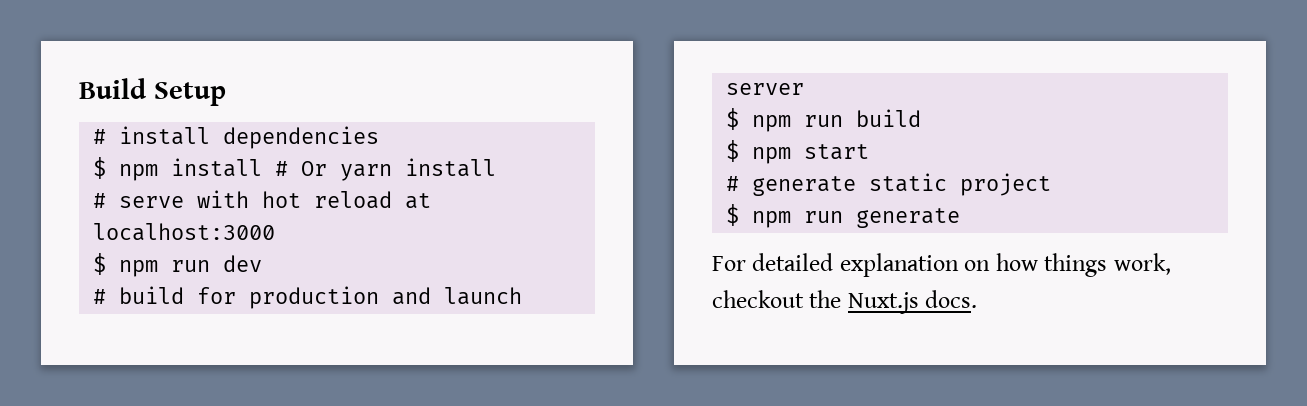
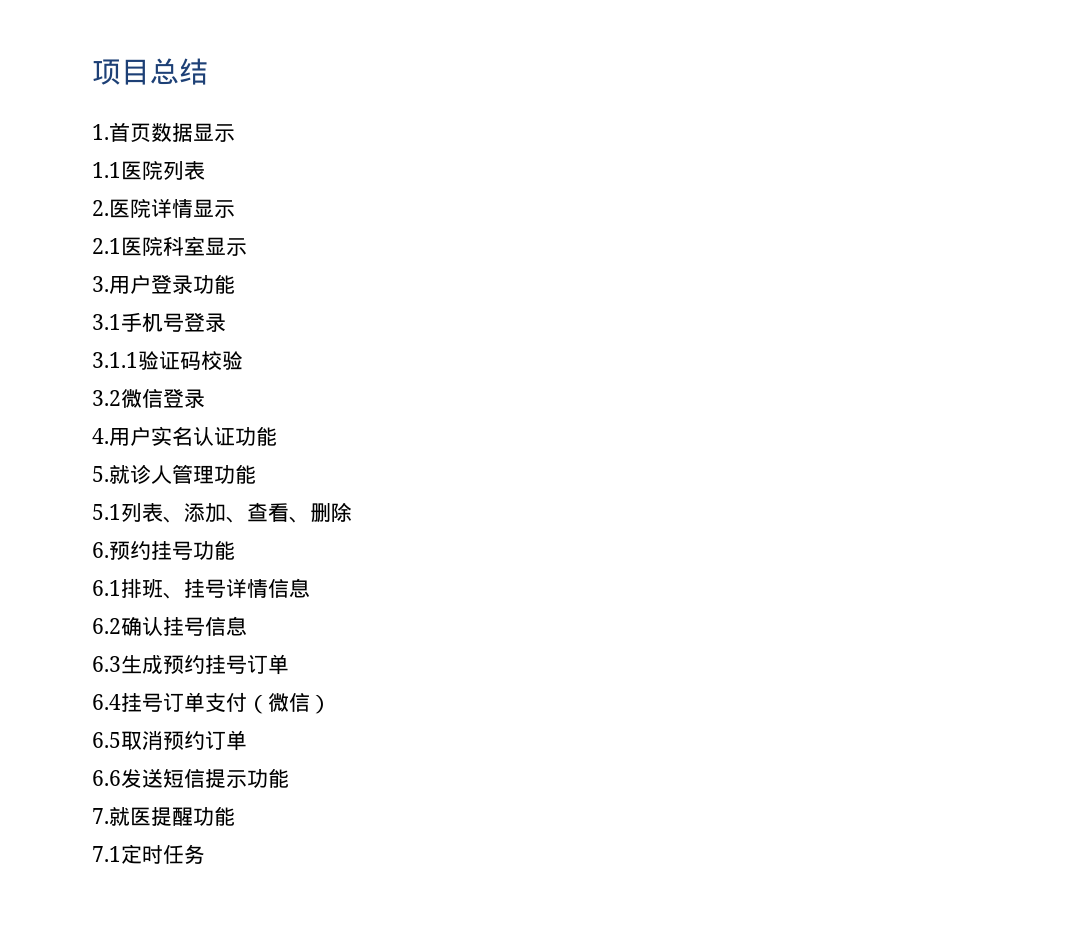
- Build Setup
- # install dependencies
- $ npm install # Or yarn install
- # serve with hot reload at localhost:3000
- $ npm run dev
- # build for production and launch server
- $ npm run build
- $ npm start
- # generate static project
- $ npm run generate
- For detailed explanation on how things work, checkout the Nuxt.js docs.
+ 项目总结
+ 1.首页数据显示
+ 1.1医院列表
+ 2.医院详情显示
+ 2.1医院科室显示
+ 3.用户登录功能
+ 3.1手机号登录
+ 3.1.1验证码校验
+ 3.2微信登录
+ 4.用户实名认证功能
+ 5.就诊人管理功能
+ 5.1列表、添加、查看、删除
+ 6.预约挂号功能
+ 6.1排班、挂号详情信息
+ 6.2确认挂号信息
+ 6.3生成预约挂号订单
+ 6.4挂号订单支付（微信）
+ 6.5取消预约订单
+ 6.6发送短信提示功能
+ 7.就医提醒功能
+ 7.1定时任务

